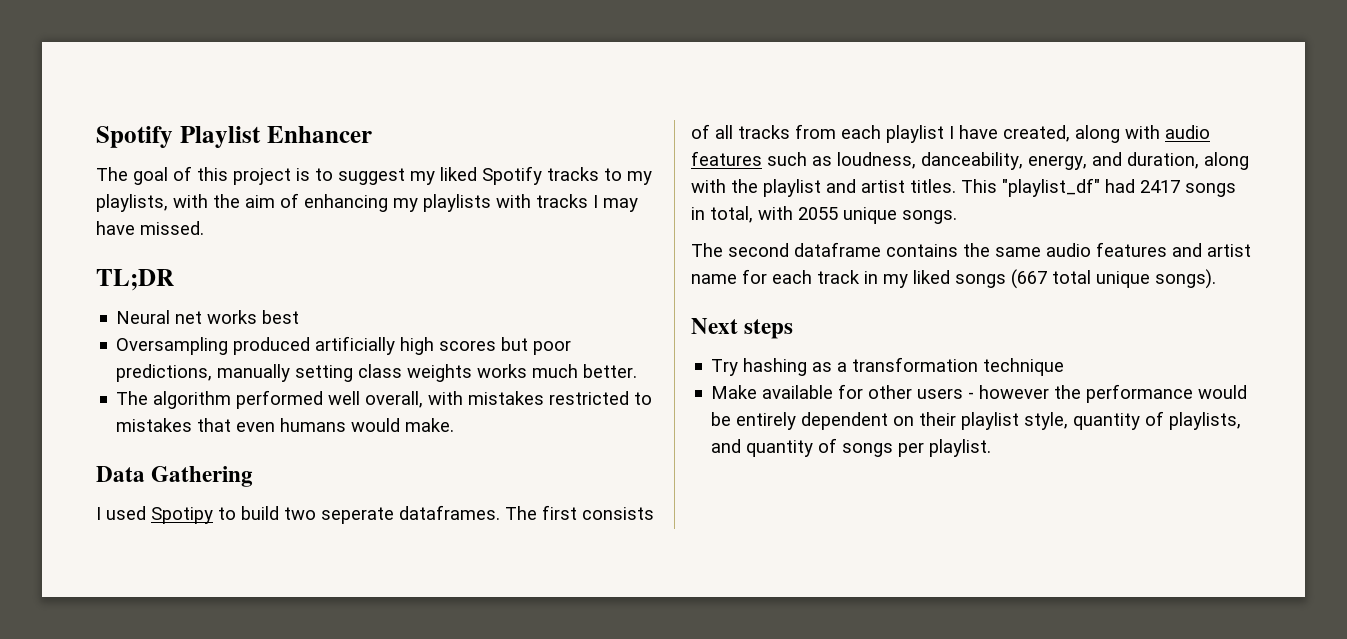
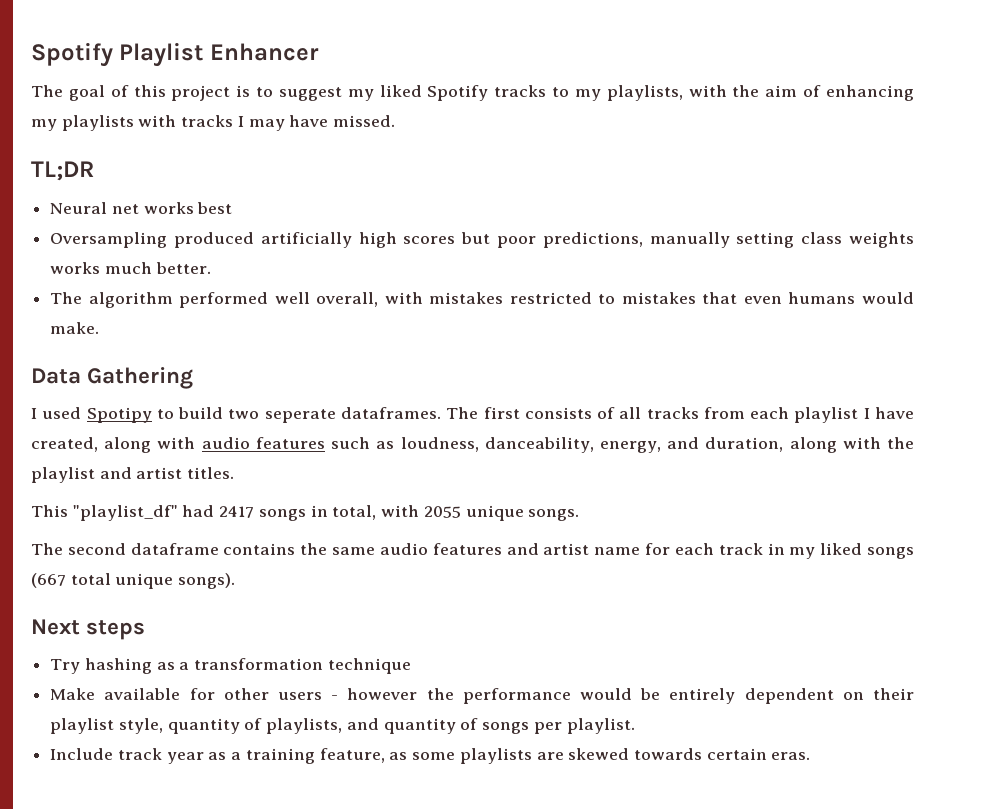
- The first consists of all tracks from each playlist I have created, along with audio features such as loudness, danceability, energy, and duration, along with the playlist and artist titles. This "playlist_df" had 2417 songs in total, with 2055 unique songs.
+ The first consists of all tracks from each playlist I have created, along with audio features such as loudness, danceability, energy, and duration, along with the playlist and artist titles.
+ This "playlist_df" had 2417 songs in total, with 2055 unique songs.
+ Include track year as a training feature, as some playlists are skewed towards certain eras.

